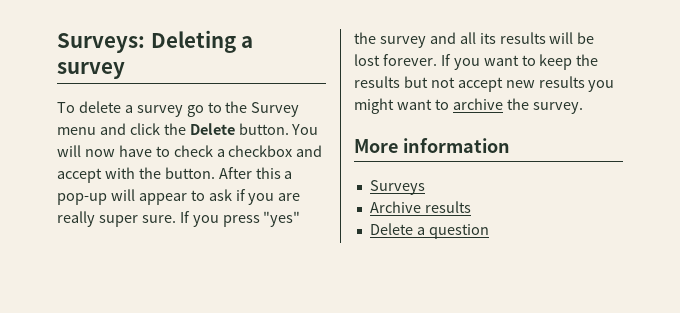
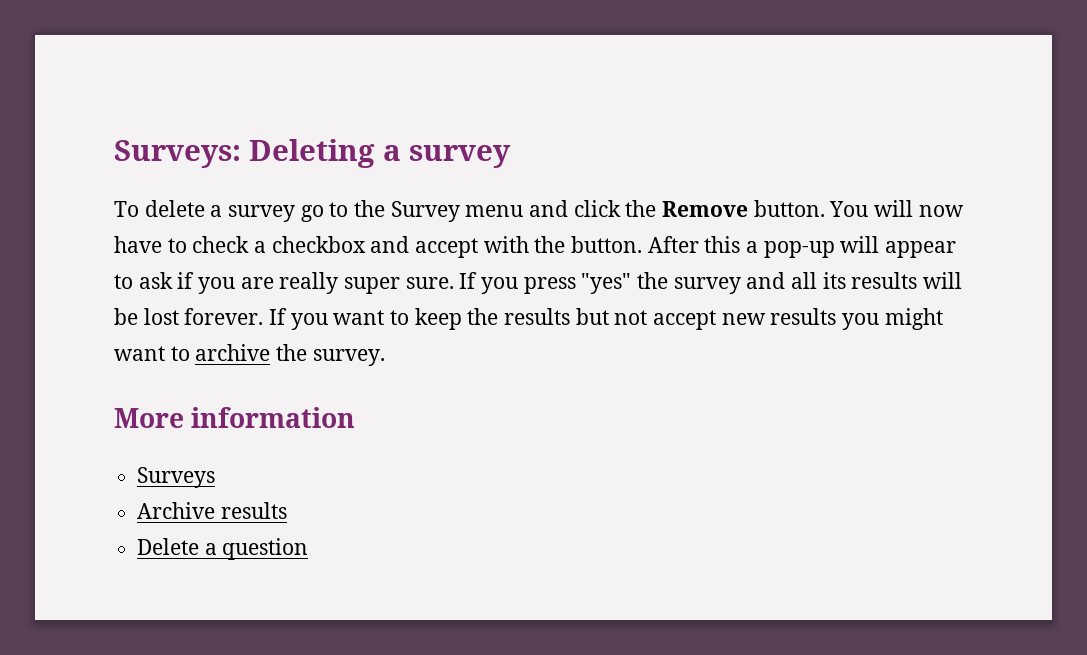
- To delete a survey go to the Survey menu and click the Delete button.
+ To delete a survey go to the Survey menu and click the Remove button.

